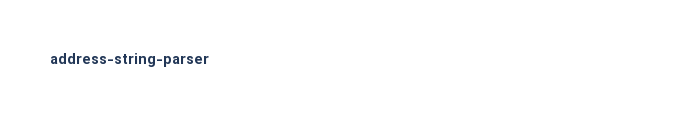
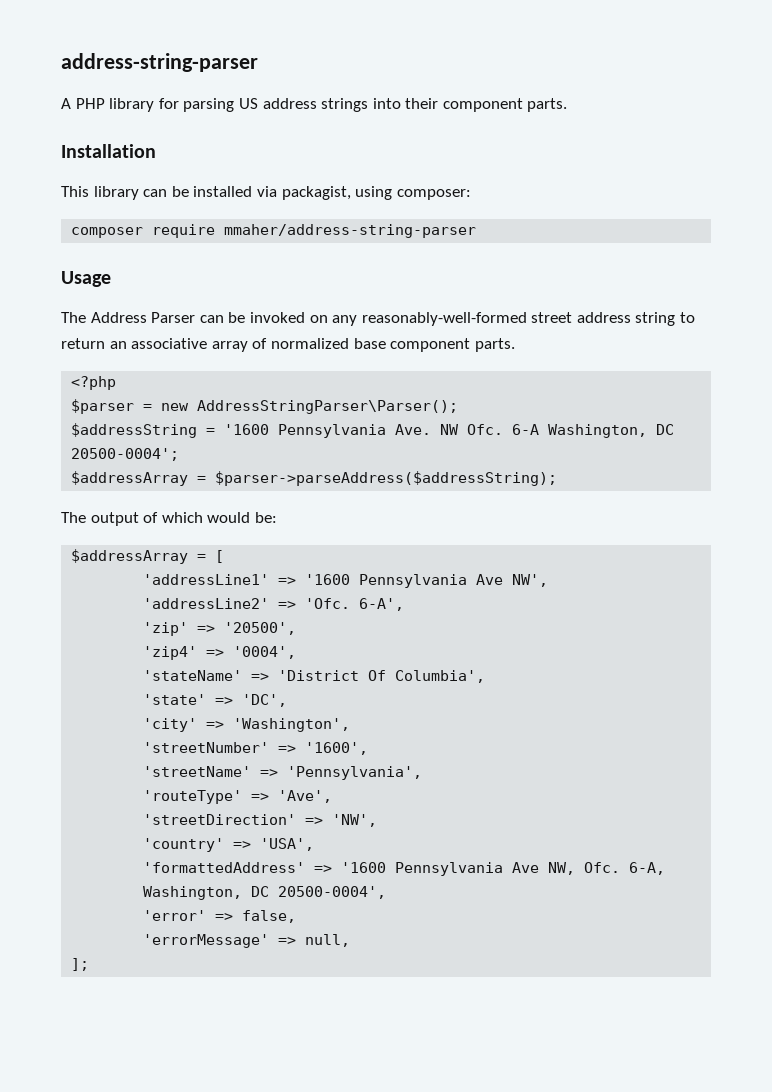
+ A PHP library for parsing US address strings into their component parts.
+ Installation
+ This library can be installed via packagist, using composer:
+ composer require mmaher/address-string-parser
+ Usage
+ The Address Parser can be invoked on any reasonably-well-formed street address string to return an associative array of normalized base component parts.
+ <?php
+ $parser = new AddressStringParser\Parser();
+ $addressString = '1600 Pennsylvania Ave. NW Ofc. 6-A Washington, DC 20500-0004';
+ $addressArray = $parser->parseAddress($addressString);
+ The output of which would be:
+ $addressArray = [
+ 'addressLine1' => '1600 Pennsylvania Ave NW',
+ 'addressLine2' => 'Ofc. 6-A',
+ 'zip' => '20500',
+ 'zip4' => '0004',
+ 'stateName' => 'District Of Columbia',
+ 'state' => 'DC',
+ 'city' => 'Washington',
+ 'streetNumber' => '1600',
+ 'streetName' => 'Pennsylvania',
+ 'routeType' => 'Ave',
+ 'streetDirection' => 'NW',
+ 'country' => 'USA',
+ 'formattedAddress' => '1600 Pennsylvania Ave NW, Ofc. 6-A, Washington, DC 20500-0004',
+ 'error' => false,
+ 'errorMessage' => null,
+ ];

